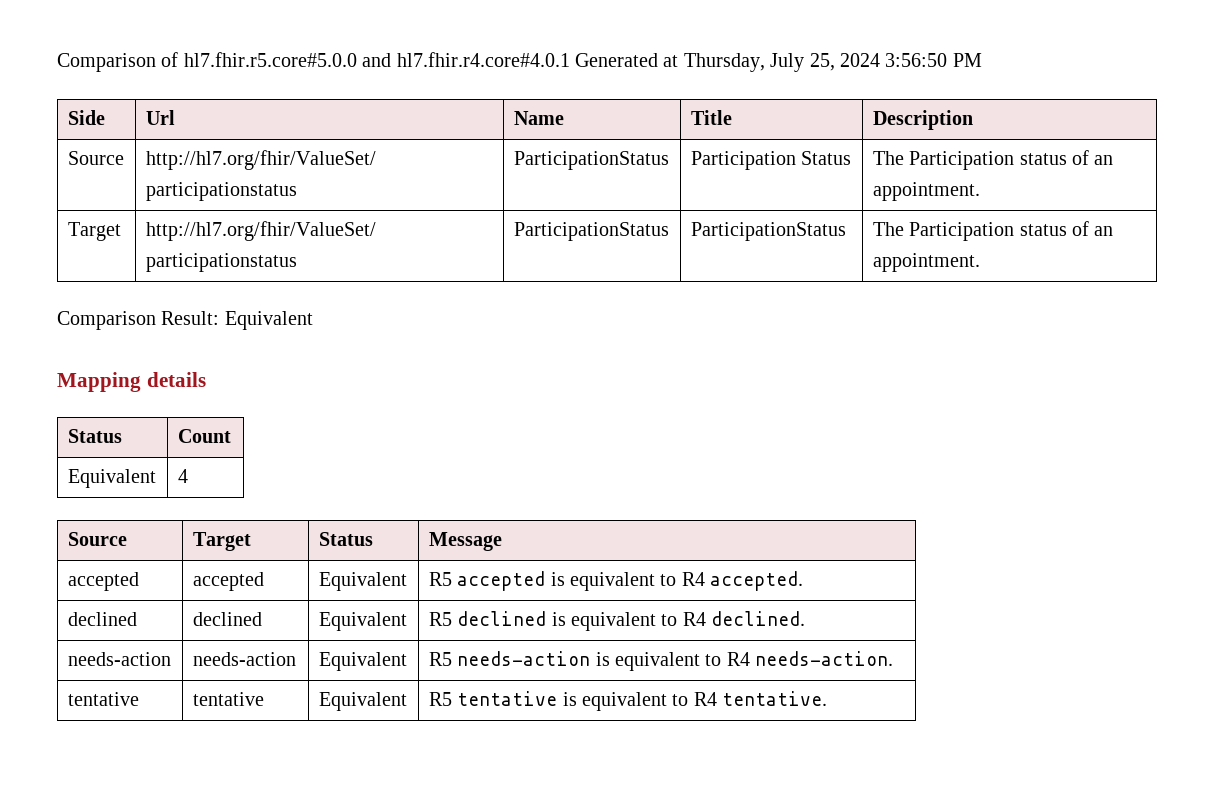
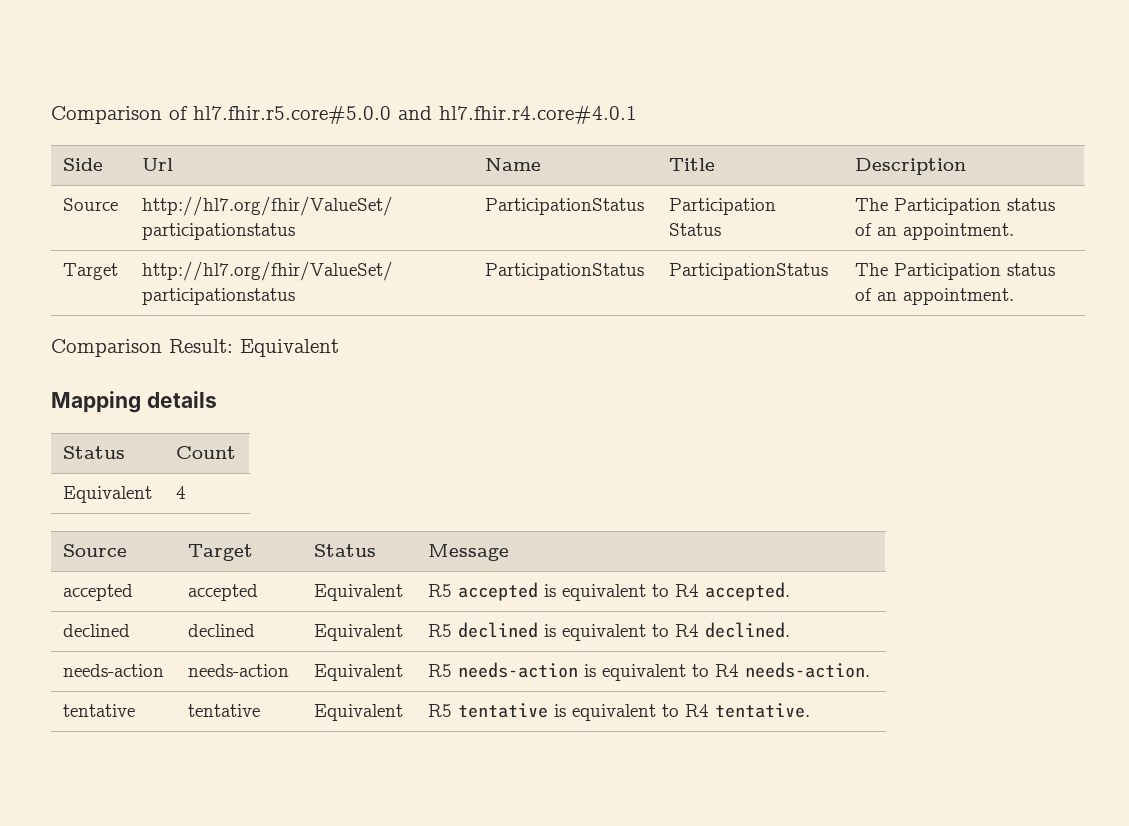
- Comparison of hl7.fhir.r5.core#5.0.0 and hl7.fhir.r4.core#4.0.1 Generated at Thursday, July 25, 2024 3:56:50 PM
+ Comparison of hl7.fhir.r5.core#5.0.0 and hl7.fhir.r4.core#4.0.1

